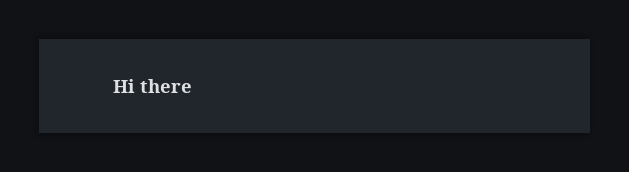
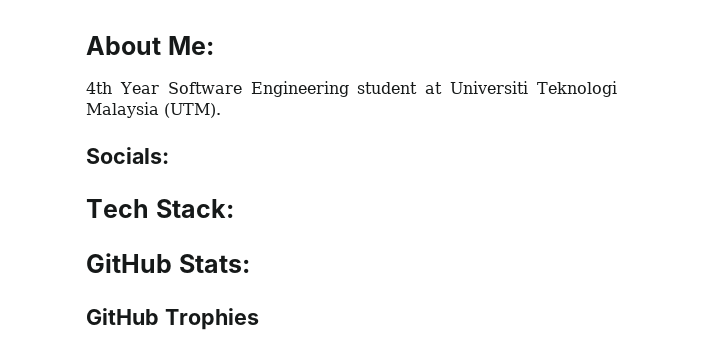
- Hi there
+ About Me:
+ 4th Year Software Engineering student at Universiti Teknologi Malaysia (UTM).
+ Socials:
+ Tech Stack:
+ GitHub Stats:
+ GitHub Trophies

